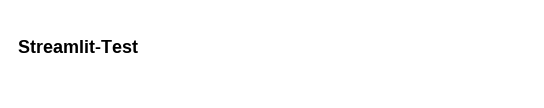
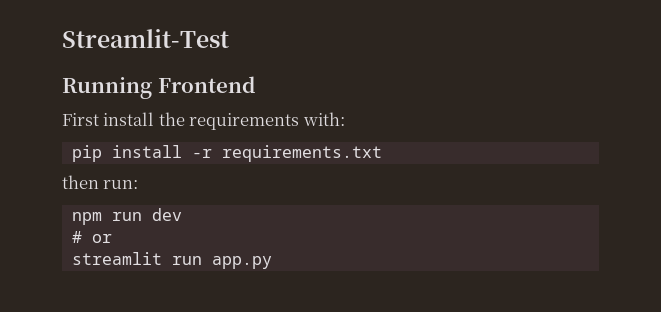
+ Running Frontend
+ First install the requirements with:
+ pip install -r requirements.txt
+ then run:
+ npm run dev
+ # or
+ streamlit run app.py

